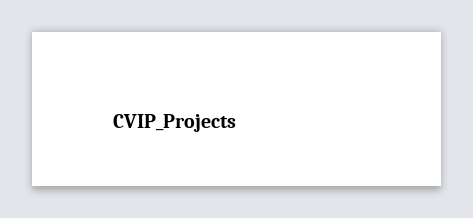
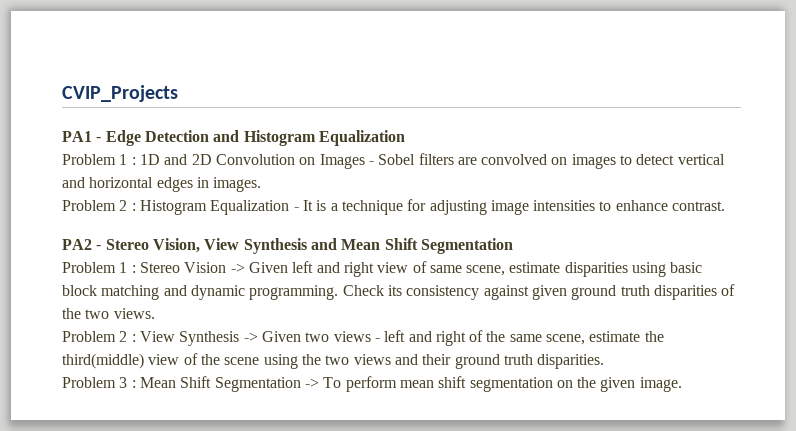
+ PA1 - Edge Detection and Histogram Equalization
+ Problem 1 : 1D and 2D Convolution on Images - Sobel filters are convolved on images to detect vertical and horizontal edges in images.
+ Problem 2 : Histogram Equalization - It is a technique for adjusting image intensities to enhance contrast.
+ PA2 - Stereo Vision, View Synthesis and Mean Shift Segmentation
+ Problem 1 : Stereo Vision -> Given left and right view of same scene, estimate disparities using basic block matching and dynamic programming. Check its consistency against given ground truth disparities of the two views.
+ Problem 2 : View Synthesis -> Given two views - left and right of the same scene, estimate the third(middle) view of the scene using the two views and their ground truth disparities.
+ Problem 3 : Mean Shift Segmentation -> To perform mean shift segmentation on the given image.

